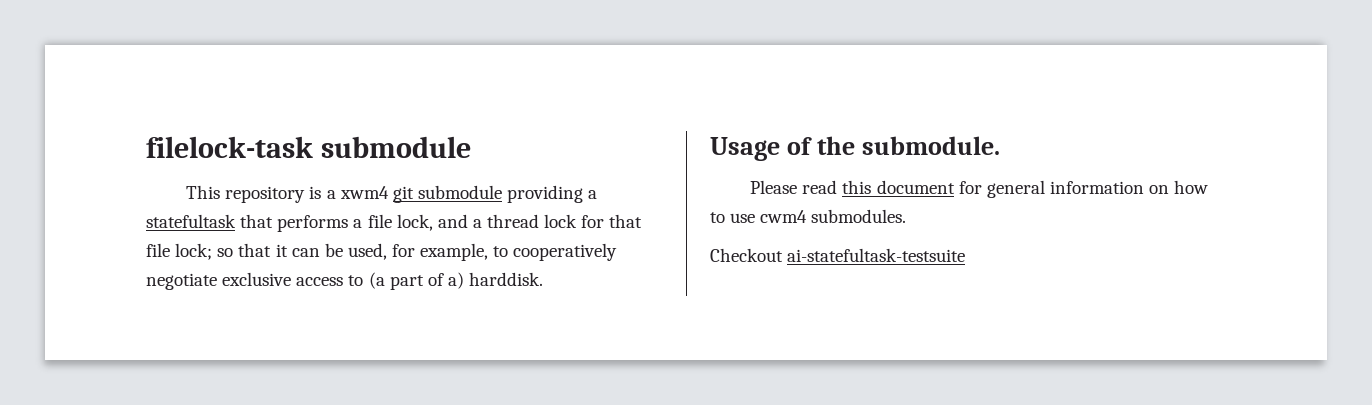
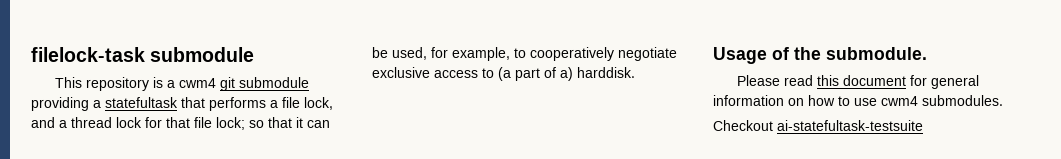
- This repository is a xwm4 git submodule providing a statefultask that performs a file lock, and a thread lock for that file lock; so that it can be used, for example, to cooperatively negotiate exclusive access to (a part of a) harddisk.
+ This repository is a cwm4 git submodule providing a statefultask that performs a file lock, and a thread lock for that file lock; so that it can be used, for example, to cooperatively negotiate exclusive access to (a part of a) harddisk.

